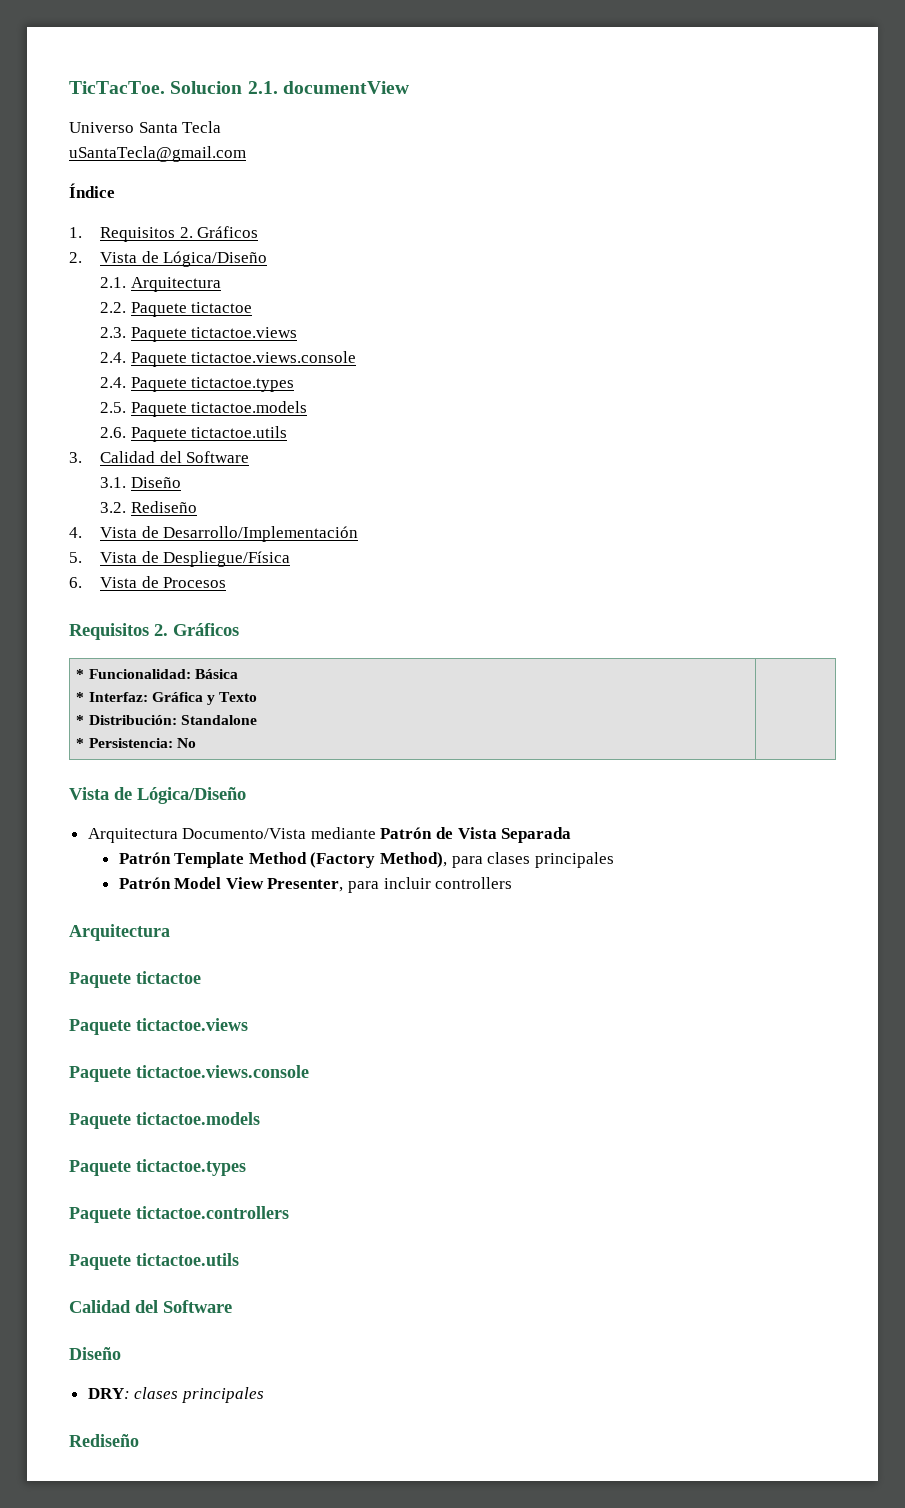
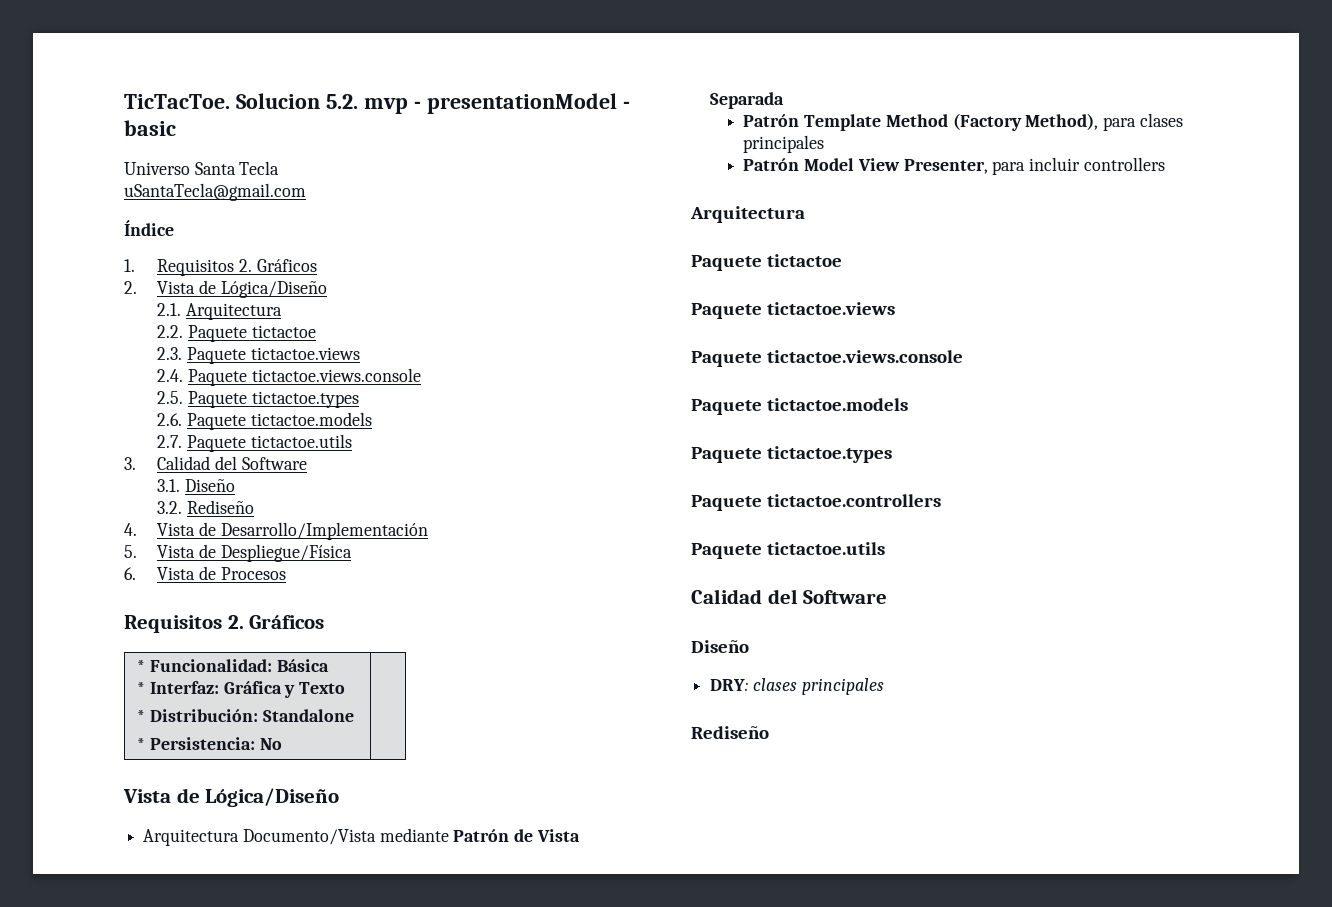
- Solucion 2.1. documentView
+ Solucion 5.2. mvp - presentationModel - basic
- 2.4. Paquete tictactoe.types
- 2.5. Paquete tictactoe.models
- 2.6. Paquete tictactoe.utils
+ 2.5. Paquete tictactoe.types
+ 2.6. Paquete tictactoe.models
+ 2.7. Paquete tictactoe.utils

